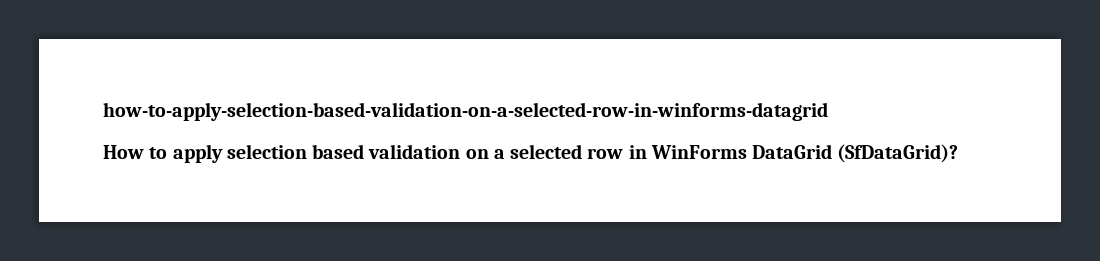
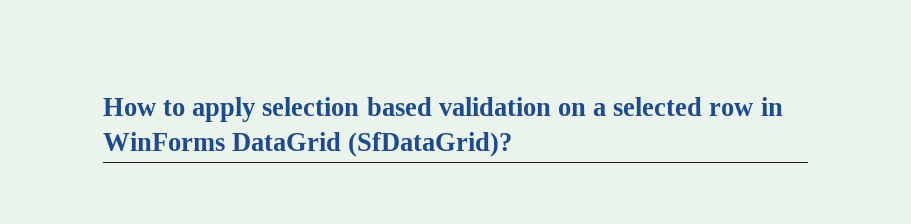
- how-to-apply-selection-based-validation-on-a-selected-row-in-winforms-datagrid

